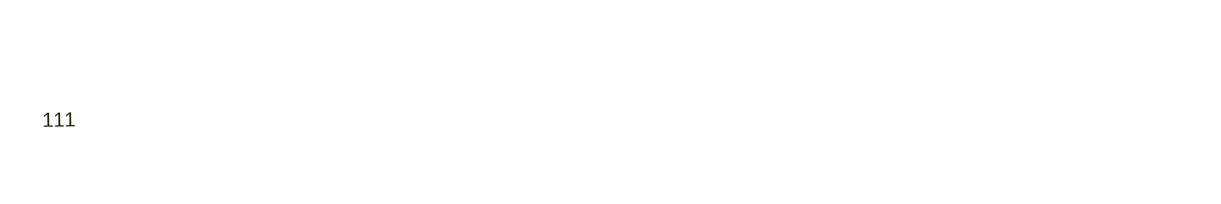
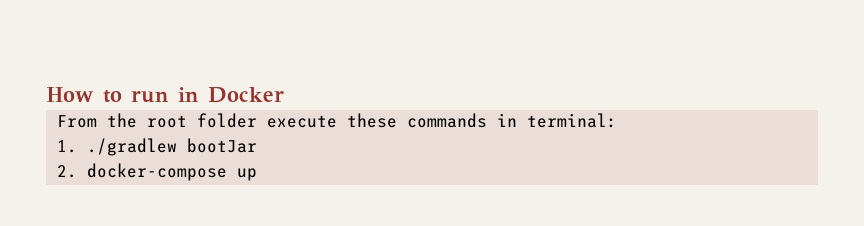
- 111
+ How to run in Docker
+ From the root folder execute these commands in terminal:
+ 1. ./gradlew bootJar
+ 2. docker-compose up

